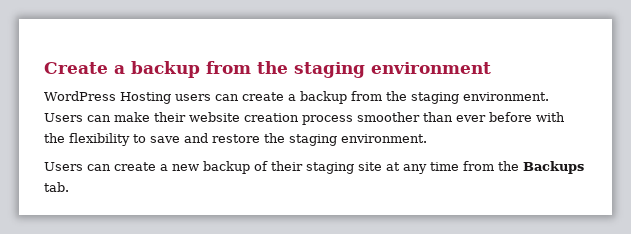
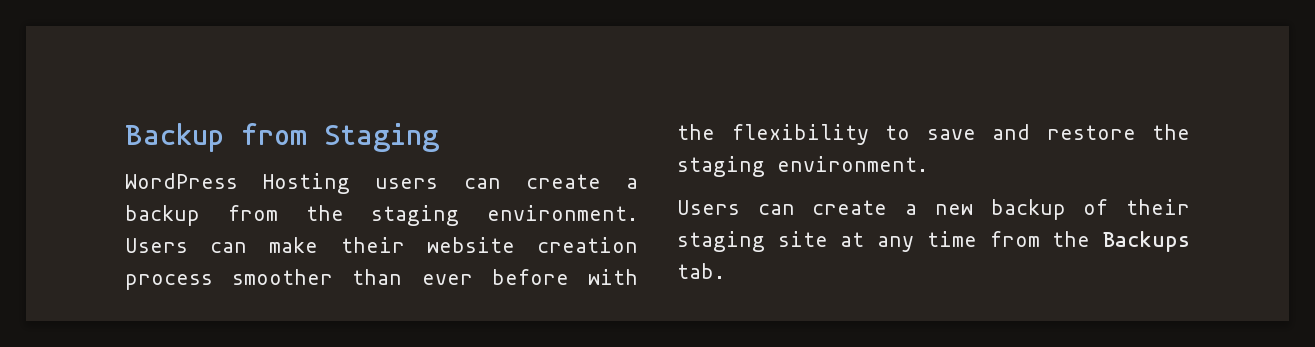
- Create a backup from the staging environment
+ Backup from Staging

